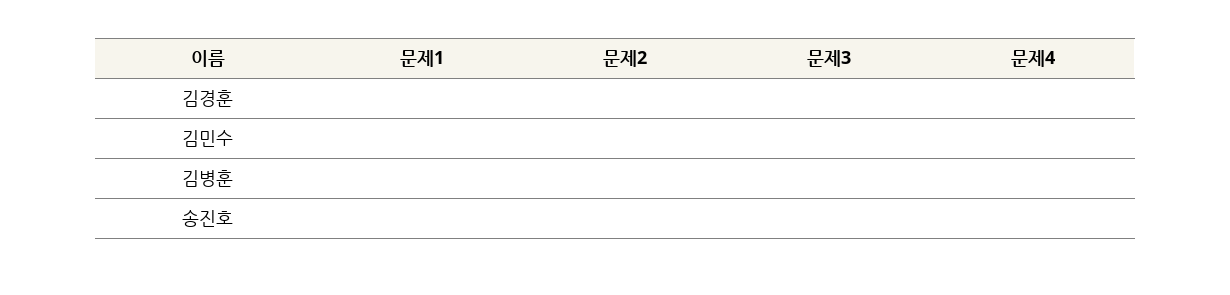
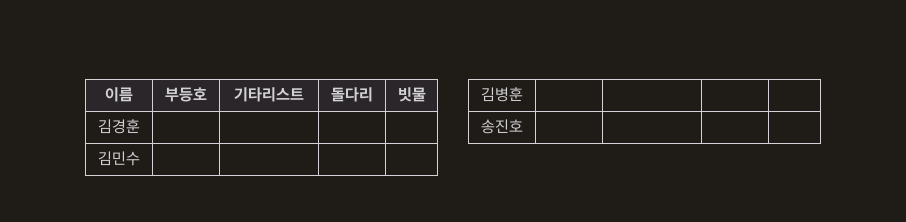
- 이름 | 문제1 | 문제2 | 문제3 | 문제4
+ 이름 | 부등호 | 기타리스트 | 돌다리 | 빗물

